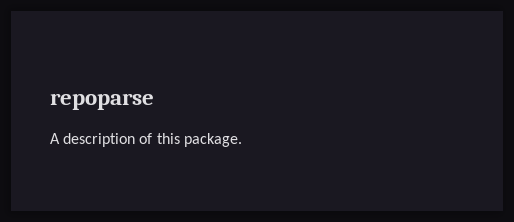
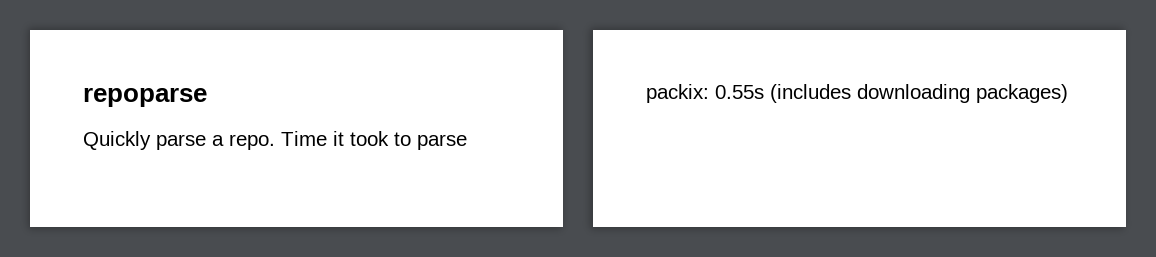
- A description of this package.
+ Quickly parse a repo. Time it took to parse packix: 0.55s (includes downloading packages)

